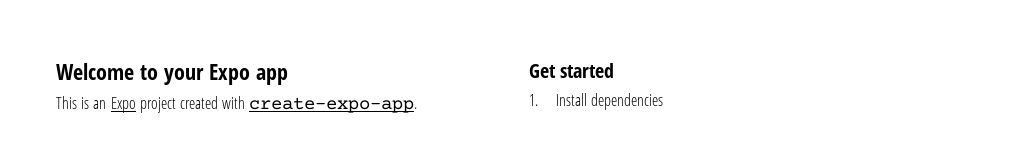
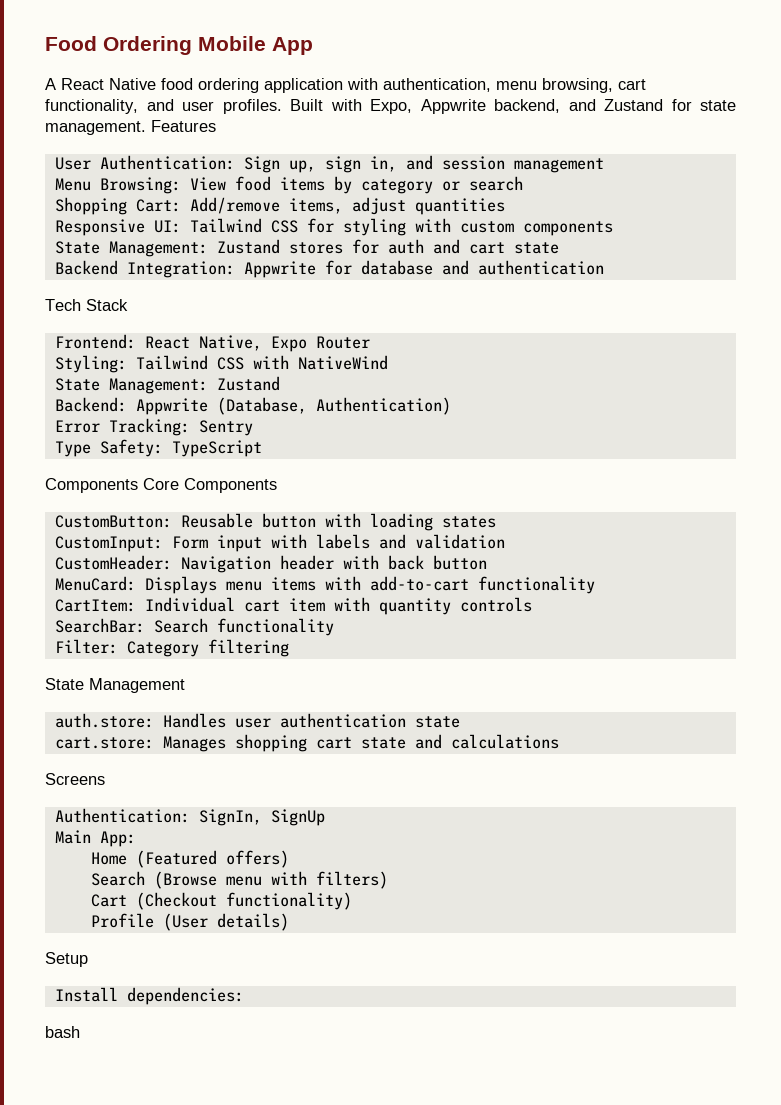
- Welcome to your Expo app
- This is an Expo project created with create-expo-app.
- Get started
- 1. Install dependencies
+ Food Ordering Mobile App
+ A React Native food ordering application with authentication, menu browsing, cart functionality, and user profiles. Built with Expo, Appwrite backend, and Zustand for state management. Features
+ User Authentication: Sign up, sign in, and session management
+ Menu Browsing: View food items by category or search
+ Shopping Cart: Add/remove items, adjust quantities
+ Responsive UI: Tailwind CSS for styling with custom components
+ State Management: Zustand stores for auth and cart state
+ Backend Integration: Appwrite for database and authentication
+ Tech Stack
+ Frontend: React Native, Expo Router
+ Styling: Tailwind CSS with NativeWind
+ State Management: Zustand
+ Backend: Appwrite (Database, Authentication)
+ Error Tracking: Sentry
+ Type Safety: TypeScript
+ Components Core Components
+ CustomButton: Reusable button with loading states
+ CustomInput: Form input with labels and validation
+ CustomHeader: Navigation header with back button
+ MenuCard: Displays menu items with add-to-cart functionality
+ CartItem: Individual cart item with quantity controls
+ SearchBar: Search functionality
+ Filter: Category filtering
+ State Management
+ auth.store: Handles user authentication state
+ cart.store: Manages shopping cart state and calculations
+ Screens
+ Authentication: SignIn, SignUp
+ Main App:
+ Home (Featured offers)
+ Search (Browse menu with filters)
+ Cart (Checkout functionality)
+ Profile (User details)
+ Setup
+ Install dependencies:
+ bash

